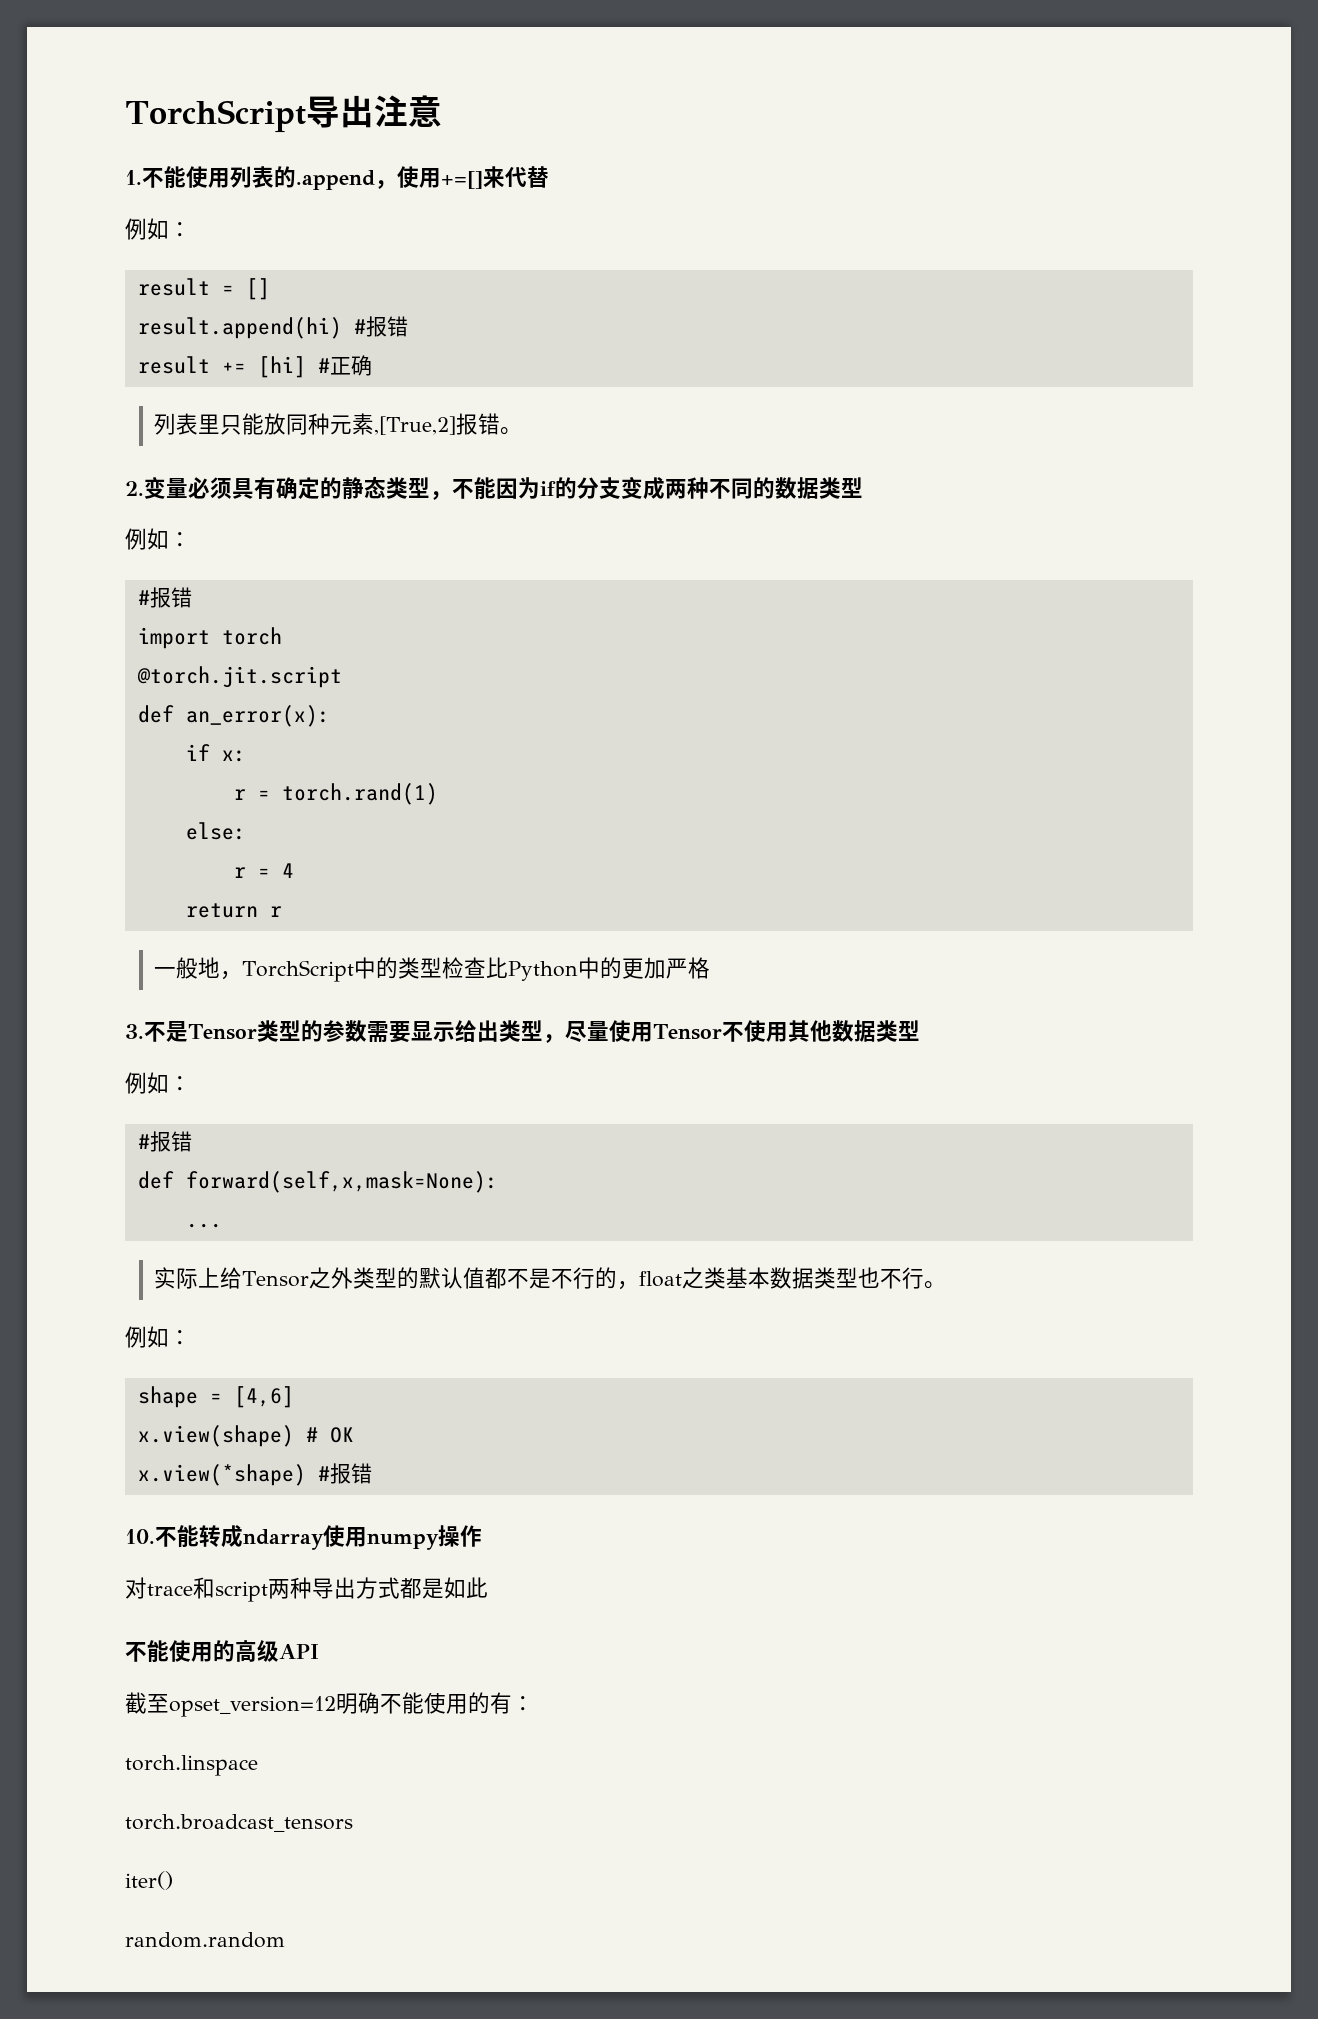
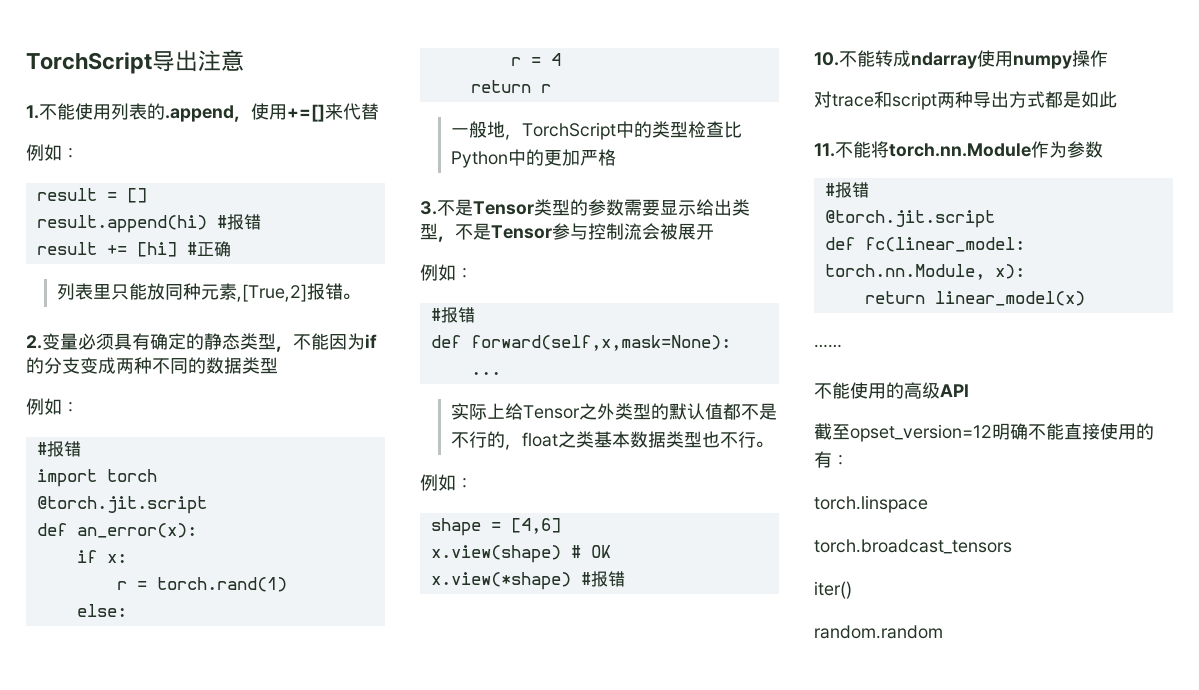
- 3.不是Tensor类型的参数需要显示给出类型，尽量使用Tensor不使用其他数据类型
+ 3.不是Tensor类型的参数需要显示给出类型，不是Tensor参与控制流会被展开
+ 11.不能将torch.nn.Module作为参数
+ #报错
+ @torch.jit.script
+ def fc(linear_model: torch.nn.Module, x):
+ return linear_model(x)
+ ……
- 截至opset_version=12明确不能使用的有：
+ 截至opset_version=12明确不能直接使用的有：

